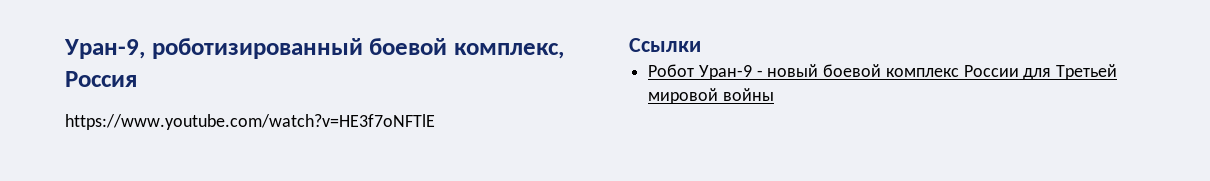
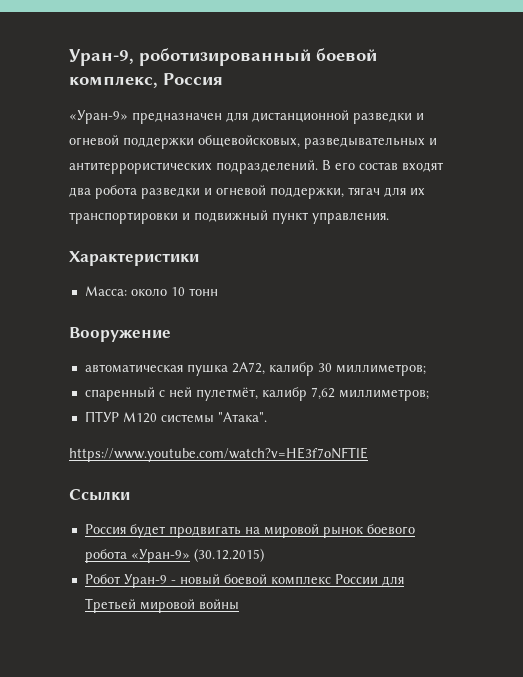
+ «Уран-9» предназначен для дистанционной разведки и огневой поддержки общевойсковых, разведывательных и антитеррористических подразделений. В его состав входят два робота разведки и огневой поддержки, тягач для их транспортировки и подвижный пункт управления.
+ Характеристики
+ Масса: около 10 тонн
+ Вооружение
+ автоматическая пушка 2A72, калибр 30 миллиметров;
+ спаренный с ней пулетмёт, калибр 7,62 миллиметров;
+ ПТУР М120 системы "Атака".
  https://www.youtube.com/watch?v=HE3f7oNFTlE
  Ссылки
+ Россия будет продвигать на мировой рынок боевого робота «Уран-9» (30.12.2015)

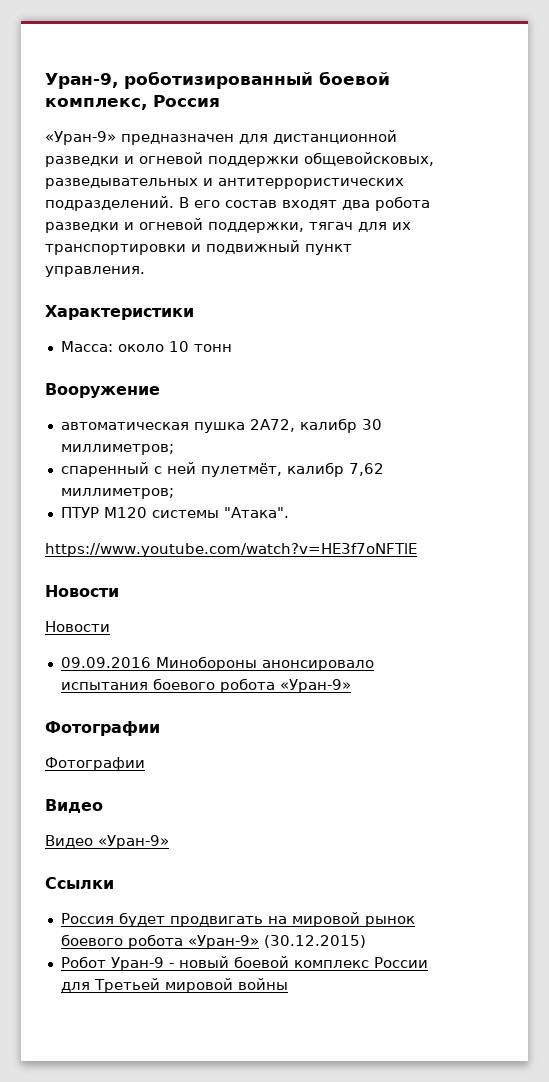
  https://www.youtube.com/watch?v=HE3f7oNFTlE
+ Новости
+ Новости
+ 09.09.2016 Минобороны анонсировало испытания боевого робота «Уран-9»
+ Фотографии
+ Фотографии
+ Видео
+ Видео «Уран-9»

